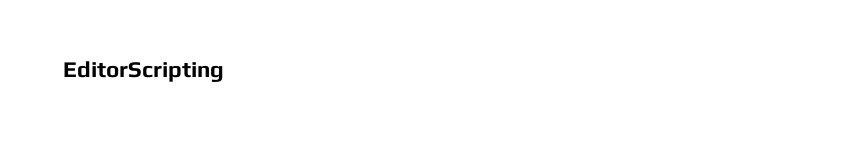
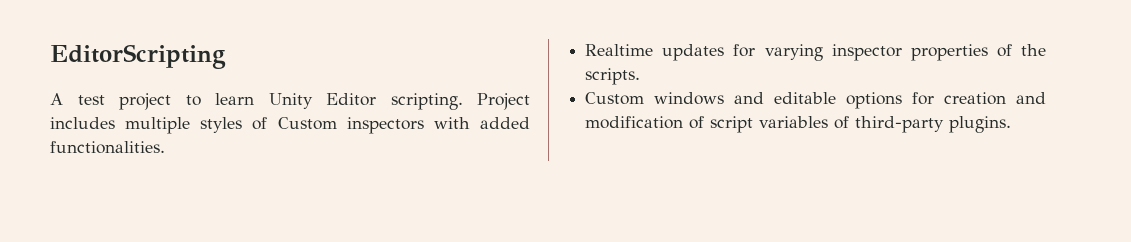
+ A test project to learn Unity Editor scripting. Project includes multiple styles of Custom inspectors with added functionalities.
+ Realtime updates for varying inspector properties of the scripts.
+ Custom windows and editable options for creation and modification of script variables of third-party plugins.

